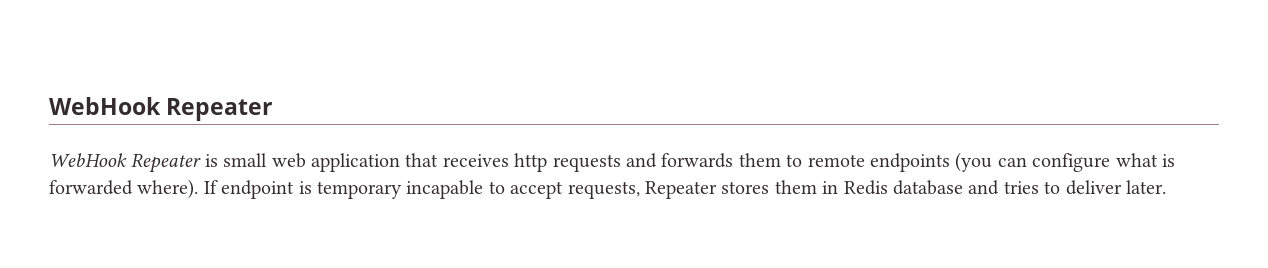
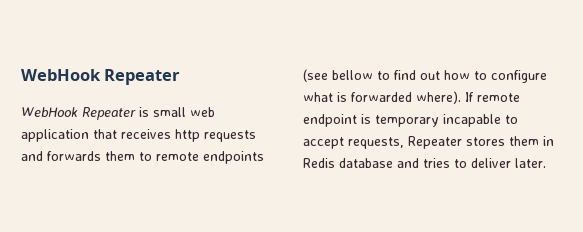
- WebHook Repeater is small web application that receives http requests and forwards them to remote endpoints (you can configure what is forwarded where).
+ WebHook Repeater is small web application that receives http requests and forwards them to remote endpoints (see bellow to find out how to configure what is forwarded where).
- If endpoint is temporary incapable to accept requests, Repeater stores them in Redis database and tries to deliver later.
+ If remote endpoint is temporary incapable to accept requests, Repeater stores them in Redis database and tries to deliver later.

